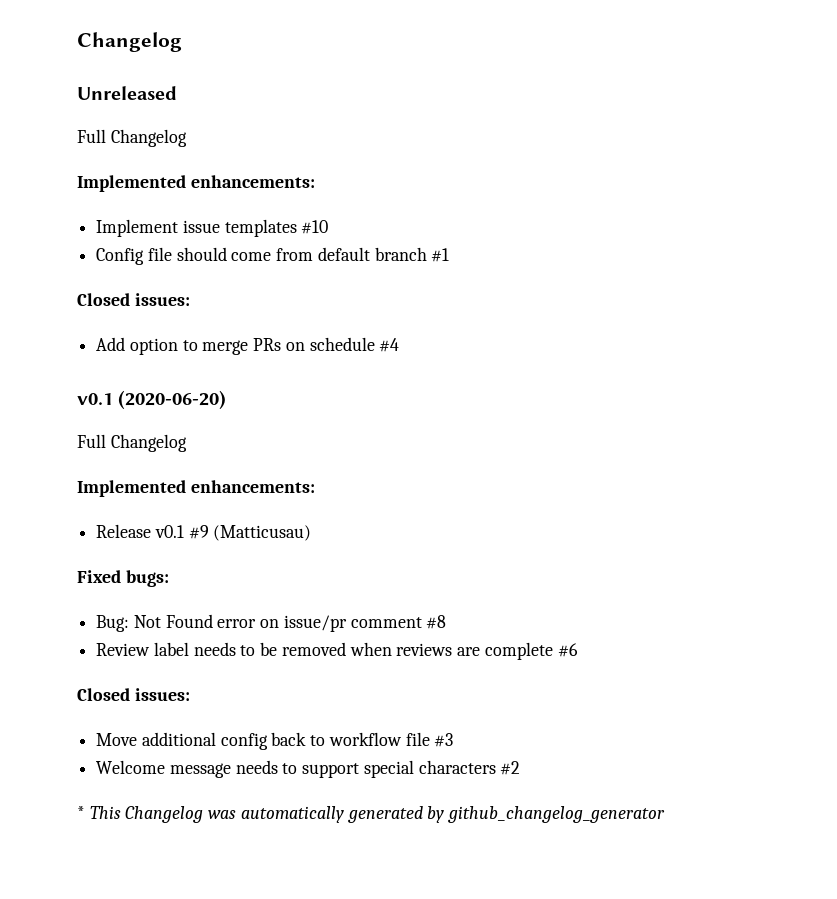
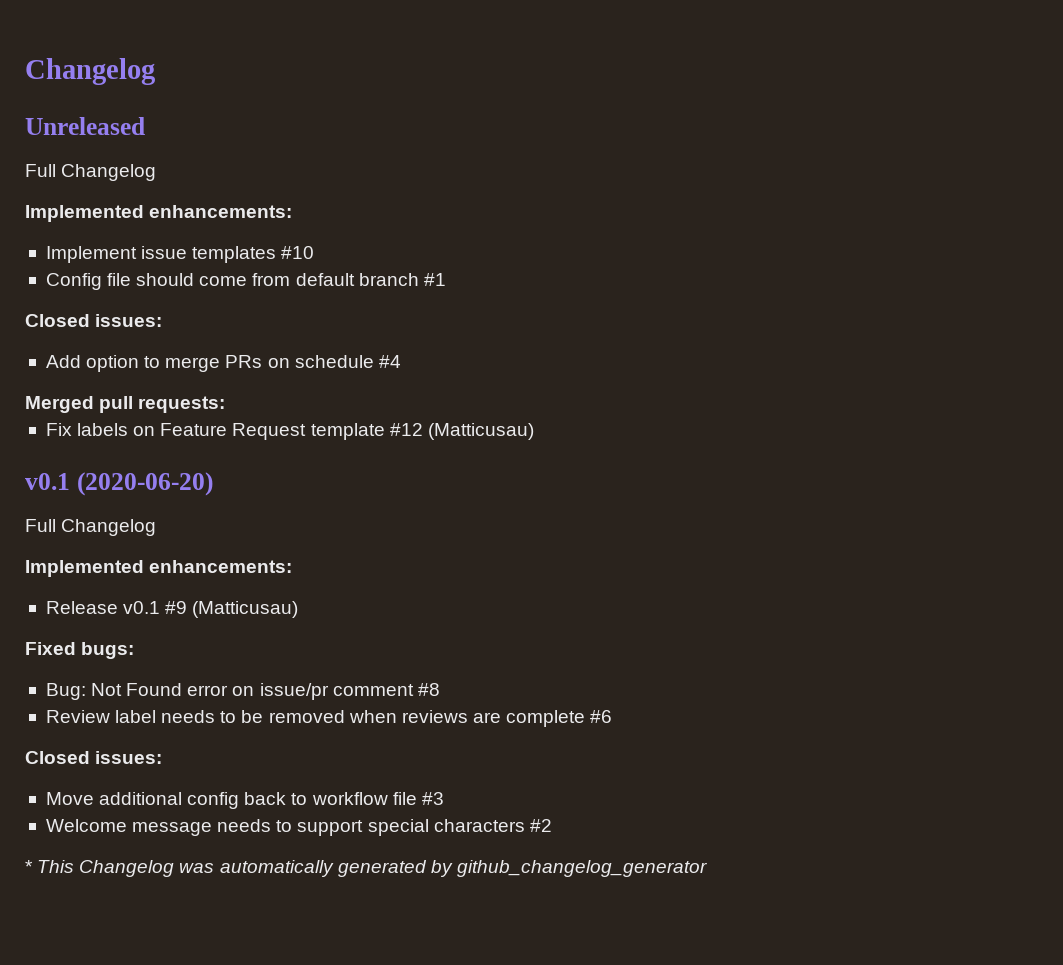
+ Merged pull requests:
+ Fix labels on Feature Request template #12 (Matticusau)

